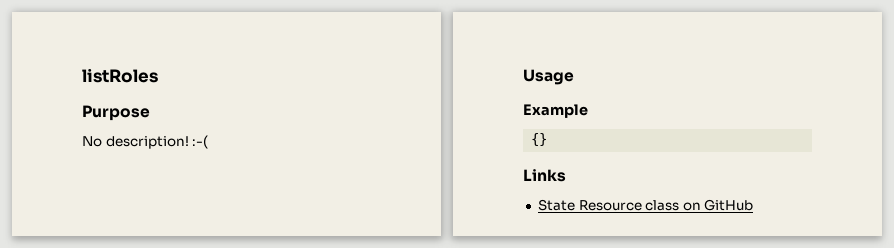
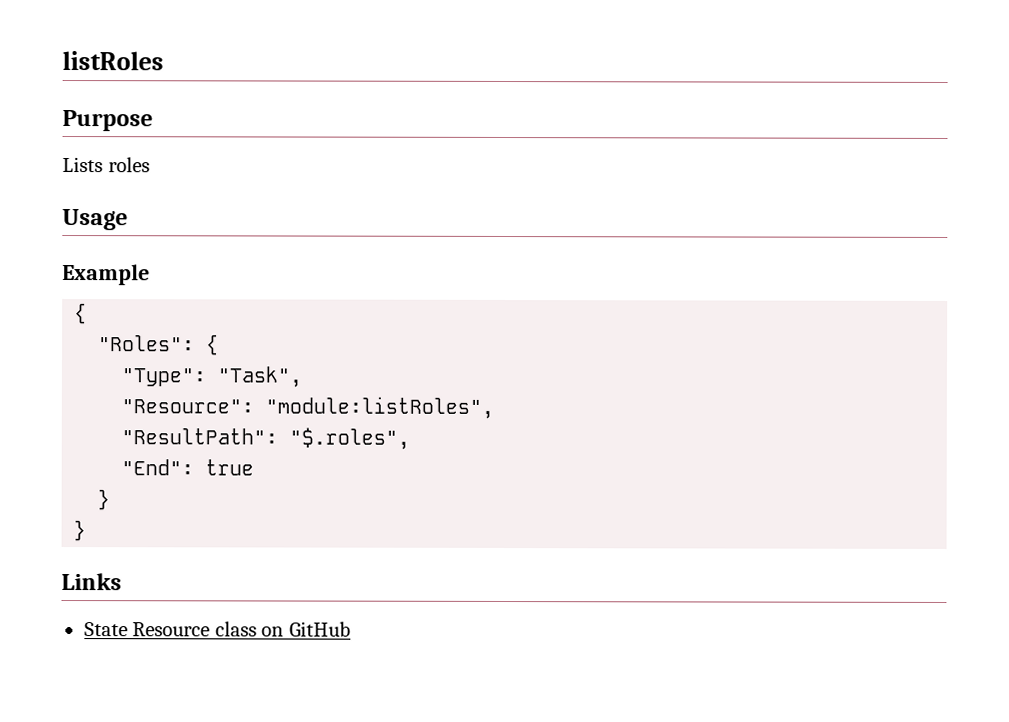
- No description! :-(
+ Lists roles
  Example
- {}
+ {
+ "Roles": {
+ "Type": "Task",
+ "Resource": "module:listRoles",
+ "ResultPath": "$.roles",
+ "End": true
+ }
+ }

